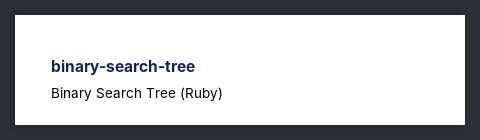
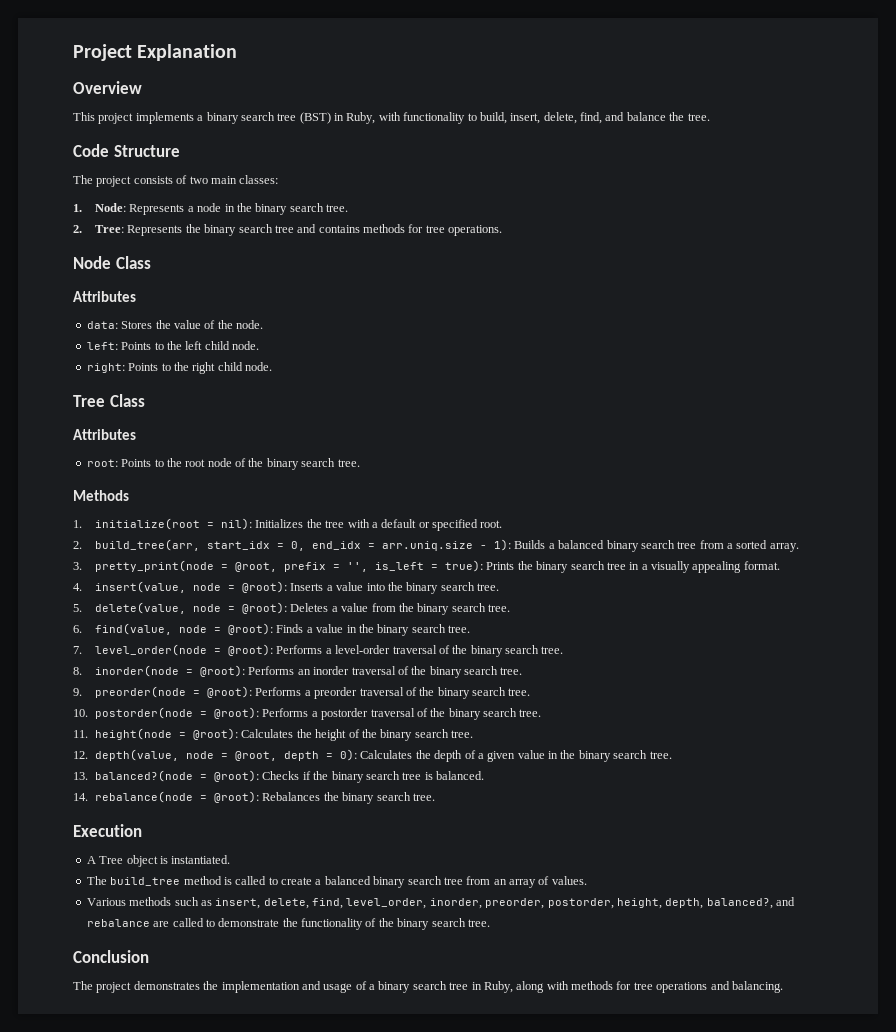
- binary-search-tree
- Binary Search Tree (Ruby)
+ Project Explanation
+ Overview
+ This project implements a binary search tree (BST) in Ruby, with functionality to build, insert, delete, find, and balance the tree.
+ Code Structure
+ The project consists of two main classes:
+ 1. Node: Represents a node in the binary search tree.
+ 2. Tree: Represents the binary search tree and contains methods for tree operations.
+ Node Class
+ Attributes
+ data: Stores the value of the node.
+ left: Points to the left child node.
+ right: Points to the right child node.
+ Tree Class
+ Attributes
+ root: Points to the root node of the binary search tree.
+ Methods
+ 1. initialize(root = nil): Initializes the tree with a default or specified root.
+ 2. build_tree(arr, start_idx = 0, end_idx = arr.uniq.size - 1): Builds a balanced binary search tree from a sorted array.
+ 3. pretty_print(node = @root, prefix = '', is_left = true): Prints the binary search tree in a visually appealing format.
+ 4. insert(value, node = @root): Inserts a value into the binary search tree.
+ 5. delete(value, node = @root): Deletes a value from the binary search tree.
+ 6. find(value, node = @root): Finds a value in the binary search tree.
+ 7. level_order(node = @root): Performs a level-order traversal of the binary search tree.
+ 8. inorder(node = @root): Performs an inorder traversal of the binary search tree.
+ 9. preorder(node = @root): Performs a preorder traversal of the binary search tree.
+ 10. postorder(node = @root): Performs a postorder traversal of the binary search tree.
+ 11. height(node = @root): Calculates the height of the binary search tree.
+ 12. depth(value, node = @root, depth = 0): Calculates the depth of a given value in the binary search tree.
+ 13. balanced?(node = @root): Checks if the binary search tree is balanced.
+ 14. rebalance(node = @root): Rebalances the binary search tree.
+ Execution
+ A Tree object is instantiated.
+ The build_tree method is called to create a balanced binary search tree from an array of values.
+ Various methods such as insert, delete, find, level_order, inorder, preorder, postorder, height, depth, balanced?, and rebalance are called to demonstrate the functionality of the binary search tree.
+ Conclusion
+ The project demonstrates the implementation and usage of a binary search tree in Ruby, along with methods for tree operations and balancing.

